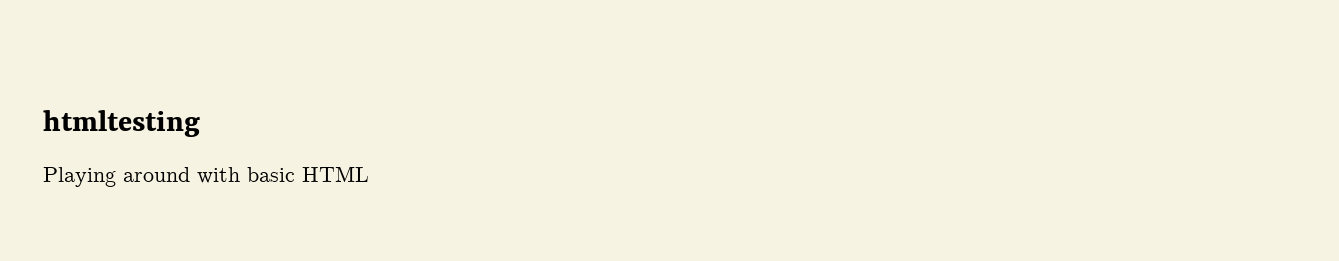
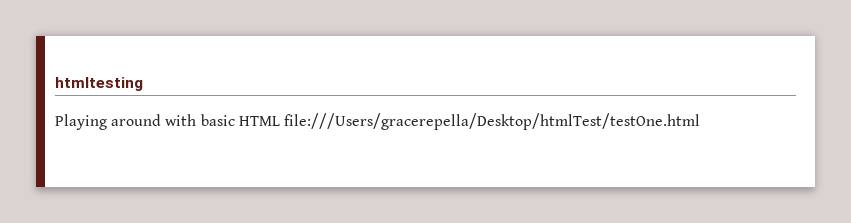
- Playing around with basic HTML
+ Playing around with basic HTML file:///Users/gracerepella/Desktop/htmlTest/testOne.html

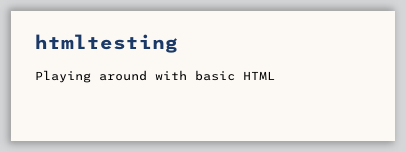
- Playing around with basic HTML file:///Users/gracerepella/Desktop/htmlTest/testOne.html
+ Playing around with basic HTML

